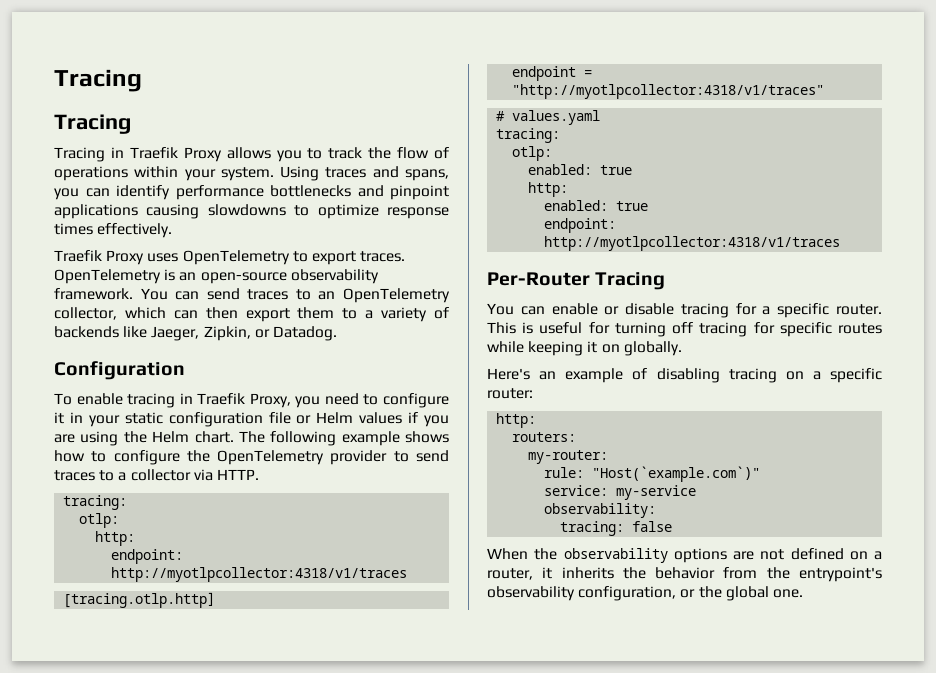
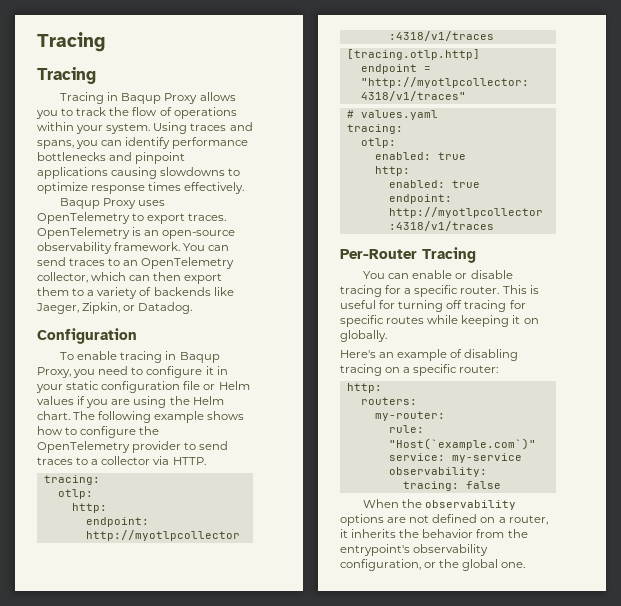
- Tracing in Traefik Proxy allows you to track the flow of operations within your system.
+ Tracing in Baqup Proxy allows you to track the flow of operations within your system.
- Traefik Proxy uses OpenTelemetry to export traces.
+ Baqup Proxy uses OpenTelemetry to export traces.
- To enable tracing in Traefik Proxy, you need to configure it in your static configuration file or Helm values if you are using the Helm chart.
+ To enable tracing in Baqup Proxy, you need to configure it in your static configuration file or Helm values if you are using the Helm chart.

